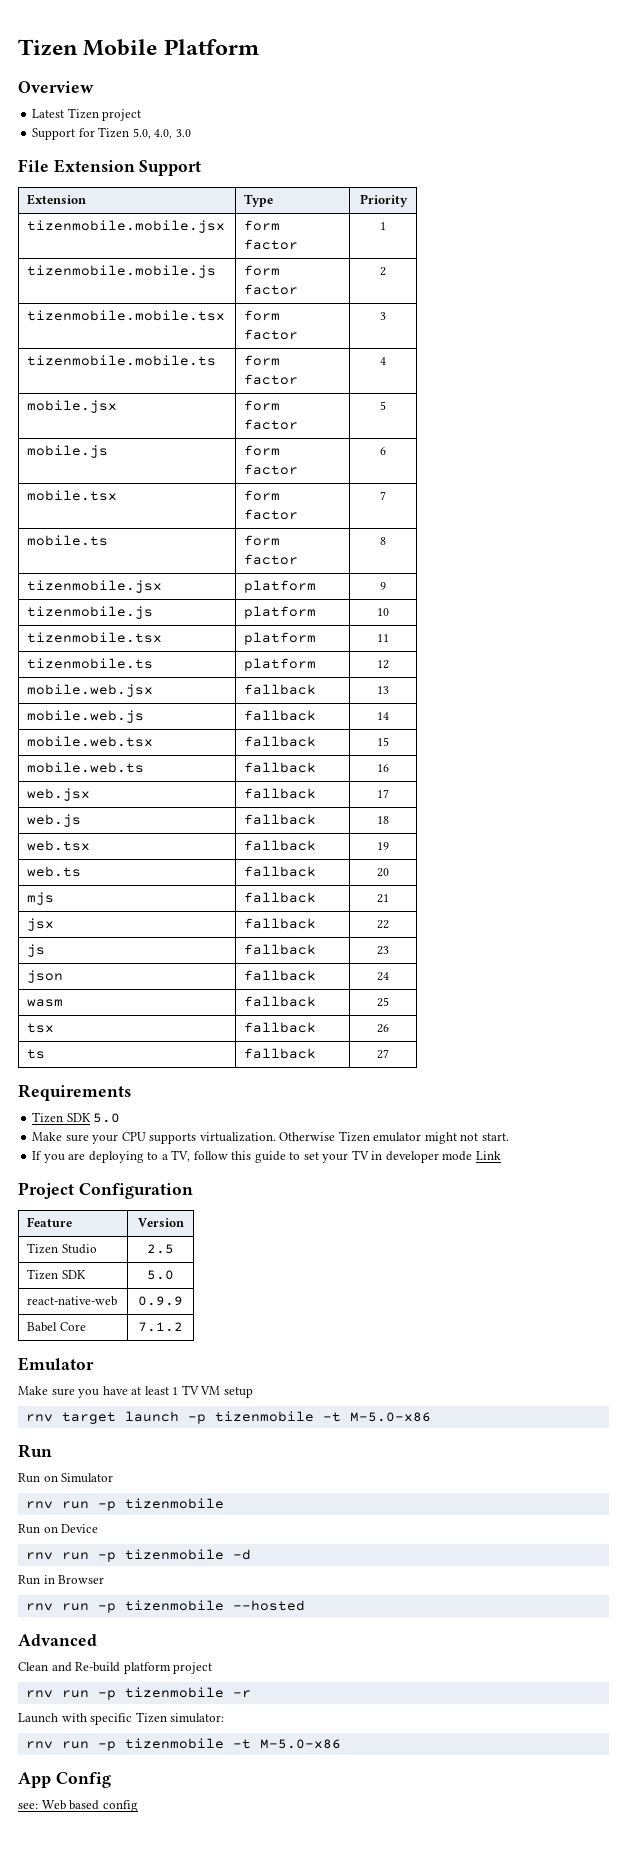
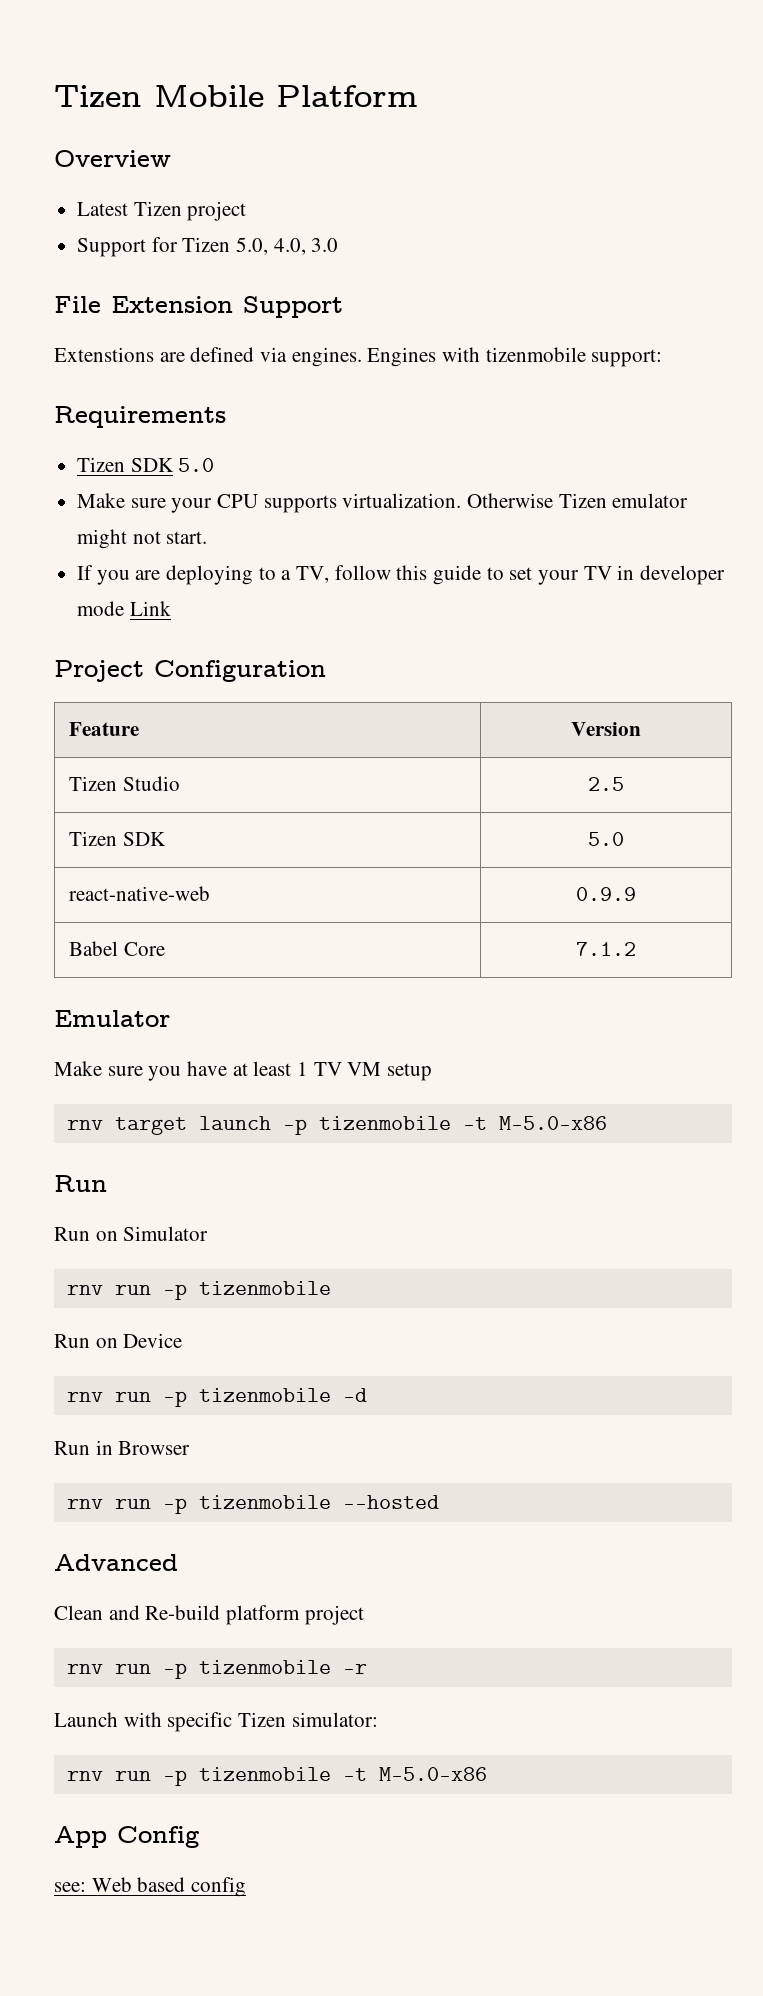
- Extension | Type | Priority
- tizenmobile.mobile.jsx | form factor | 1
- tizenmobile.mobile.js | form factor | 2
- tizenmobile.mobile.tsx | form factor | 3
- tizenmobile.mobile.ts | form factor | 4
- mobile.jsx | form factor | 5
- mobile.js | form factor | 6
- mobile.tsx | form factor | 7
- mobile.ts | form factor | 8
- tizenmobile.jsx | platform | 9
- tizenmobile.js | platform | 10
- tizenmobile.tsx | platform | 11
- tizenmobile.ts | platform | 12
- mobile.web.jsx | fallback | 13
- mobile.web.js | fallback | 14
- mobile.web.tsx | fallback | 15
- mobile.web.ts | fallback | 16
- web.jsx | fallback | 17
- web.js | fallback | 18
- web.tsx | fallback | 19
- web.ts | fallback | 20
- mjs | fallback | 21
- jsx | fallback | 22
- js | fallback | 23
- json | fallback | 24
- wasm | fallback | 25
- tsx | fallback | 26
- ts | fallback | 27
+ Extenstions are defined via engines. Engines with tizenmobile support:

